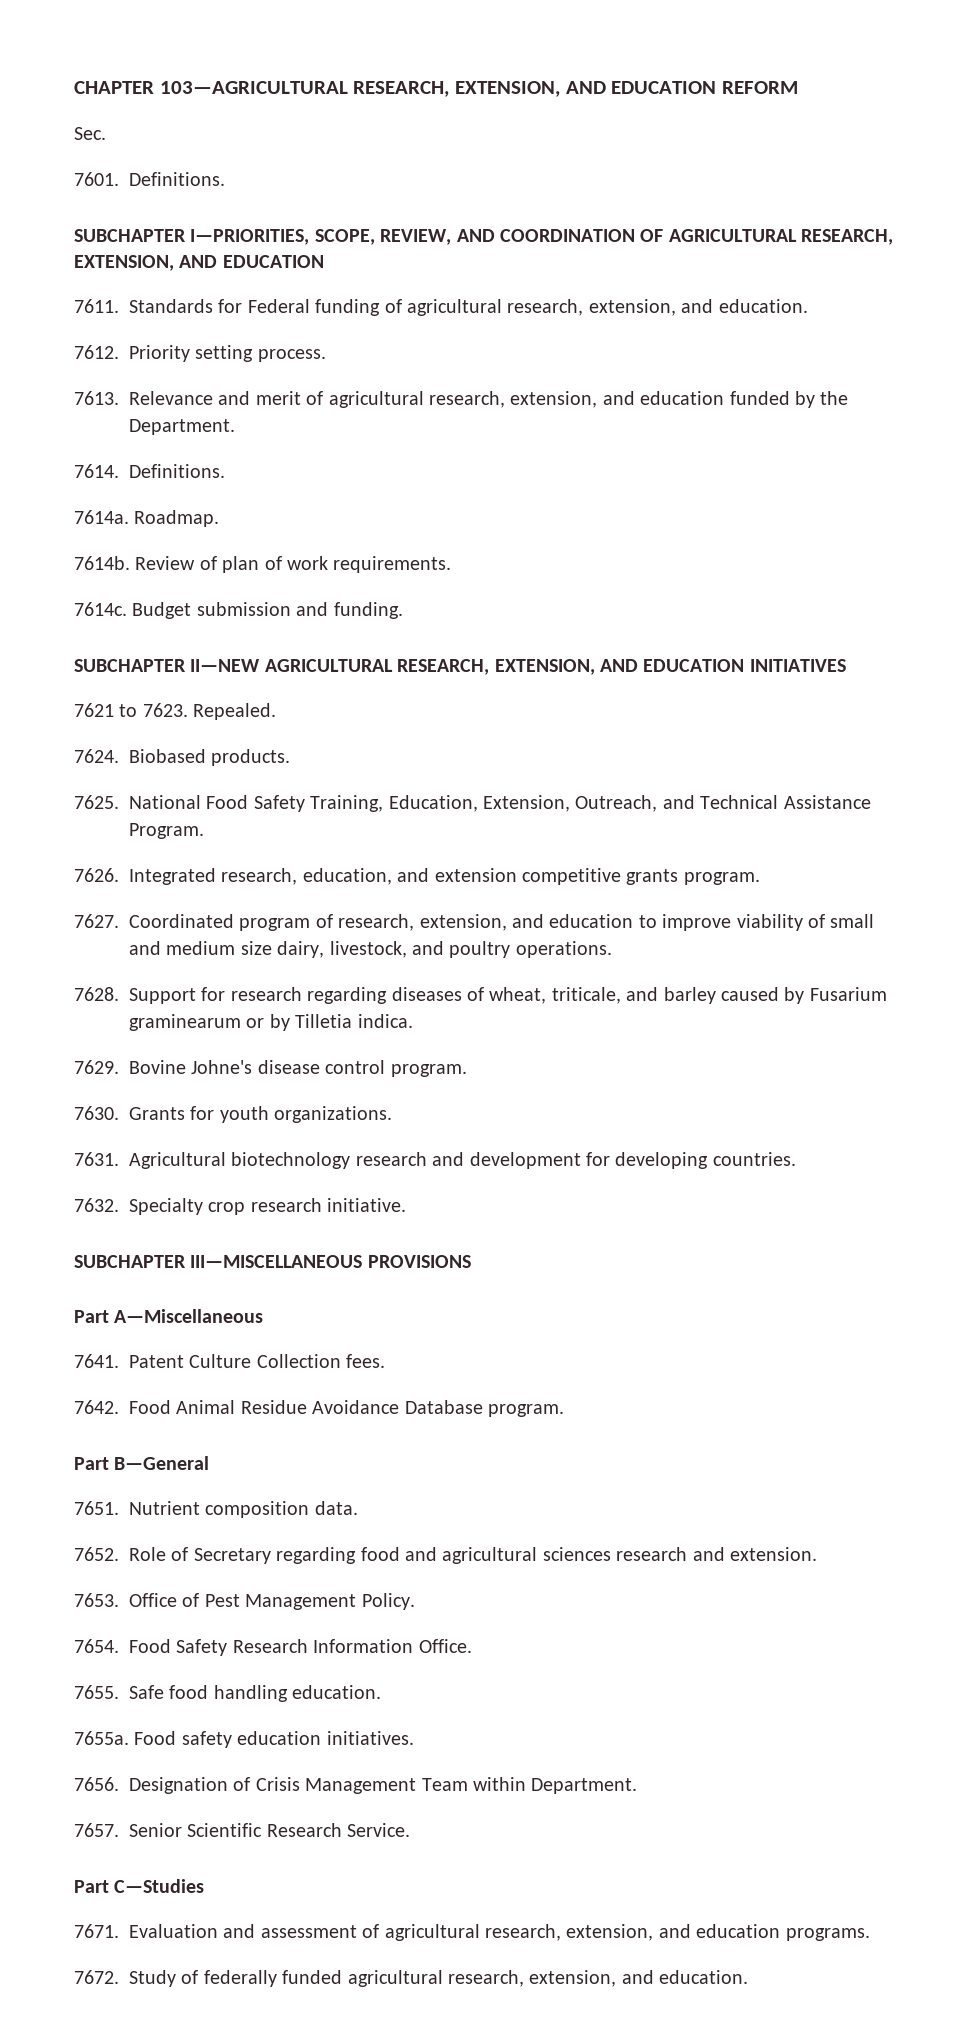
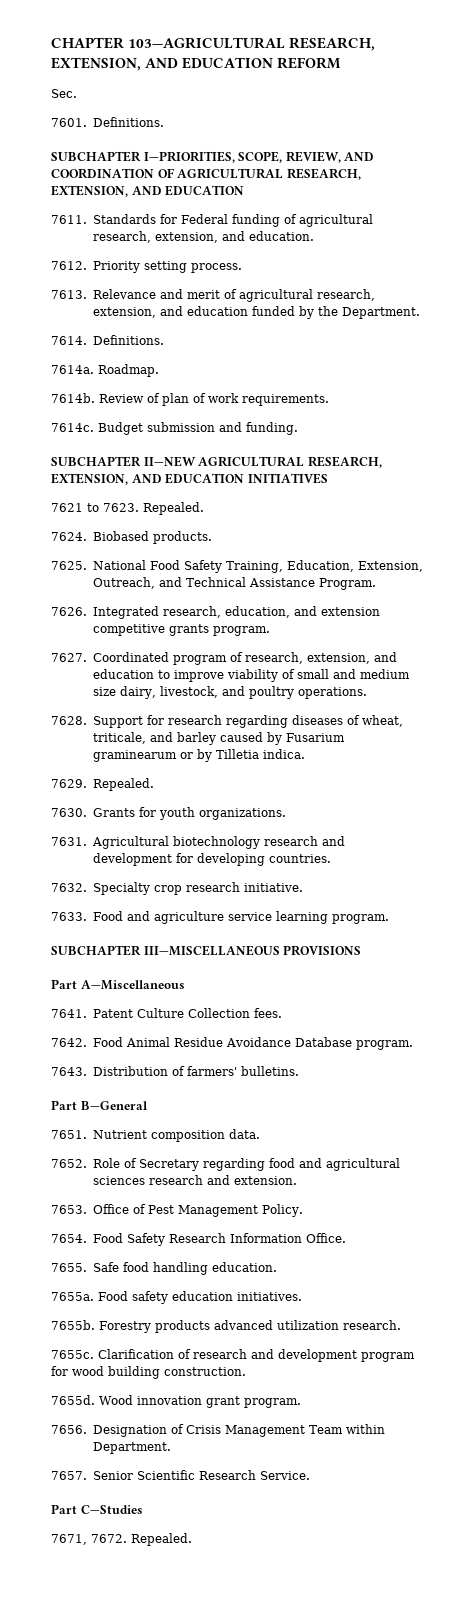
- 7629. Bovine Johne's disease control program.
+ 7629. Repealed.
+ 7633. Food and agriculture service learning program.
+ 7643. Distribution of farmers' bulletins.
+ 7655b. Forestry products advanced utilization research.
+ 7655c. Clarification of research and development program for wood building construction.
+ 7655d. Wood innovation grant program.
- 7671. Evaluation and assessment of agricultural research, extension, and education programs.
- 7672. Study of federally funded agricultural research, extension, and education.
+ 7671, 7672. Repealed.

